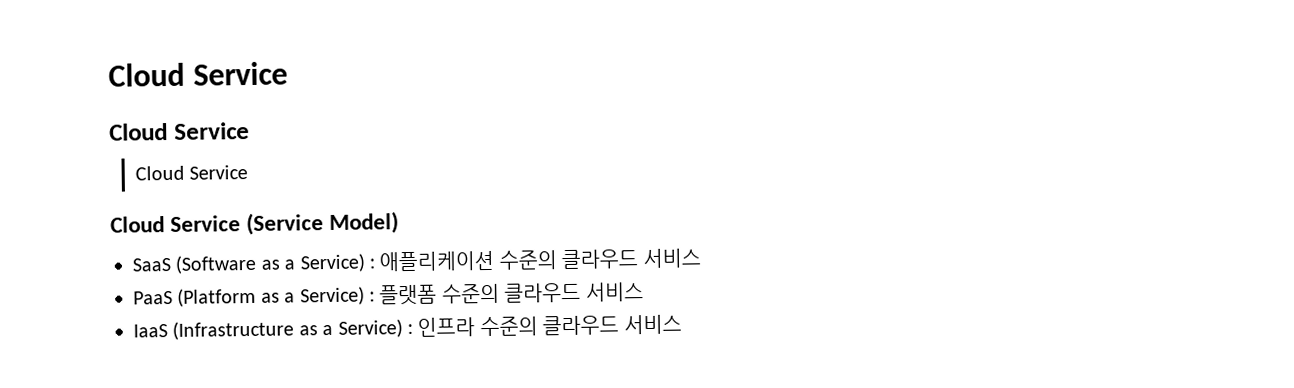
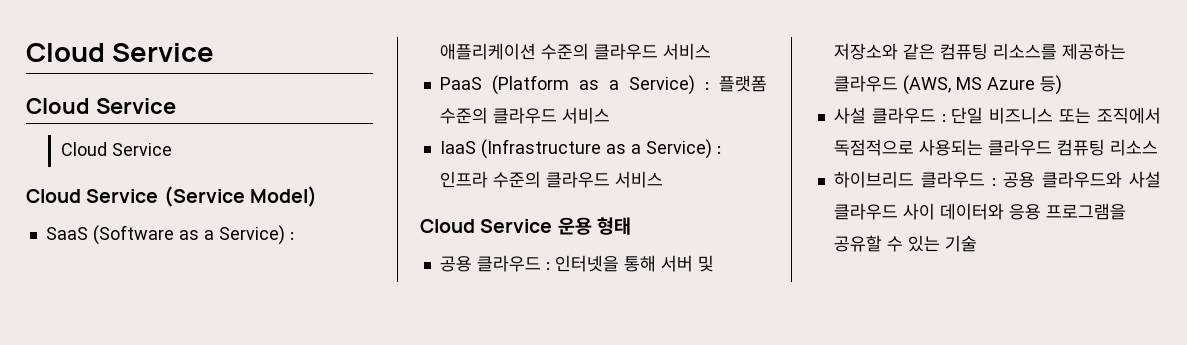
+ Cloud Service 운용 형태
+ 공용 클라우드 : 인터넷을 통해 서버 및 저장소와 같은 컴퓨팅 리소스를 제공하는 클라우드 (AWS, MS Azure 등)
+ 사설 클라우드 : 단일 비즈니스 또는 조직에서 독점적으로 사용되는 클라우드 컴퓨팅 리소스
+ 하이브리드 클라우드 : 공용 클라우드와 사설 클라우드 사이 데이터와 응용 프로그램을 공유할 수 있는 기술

